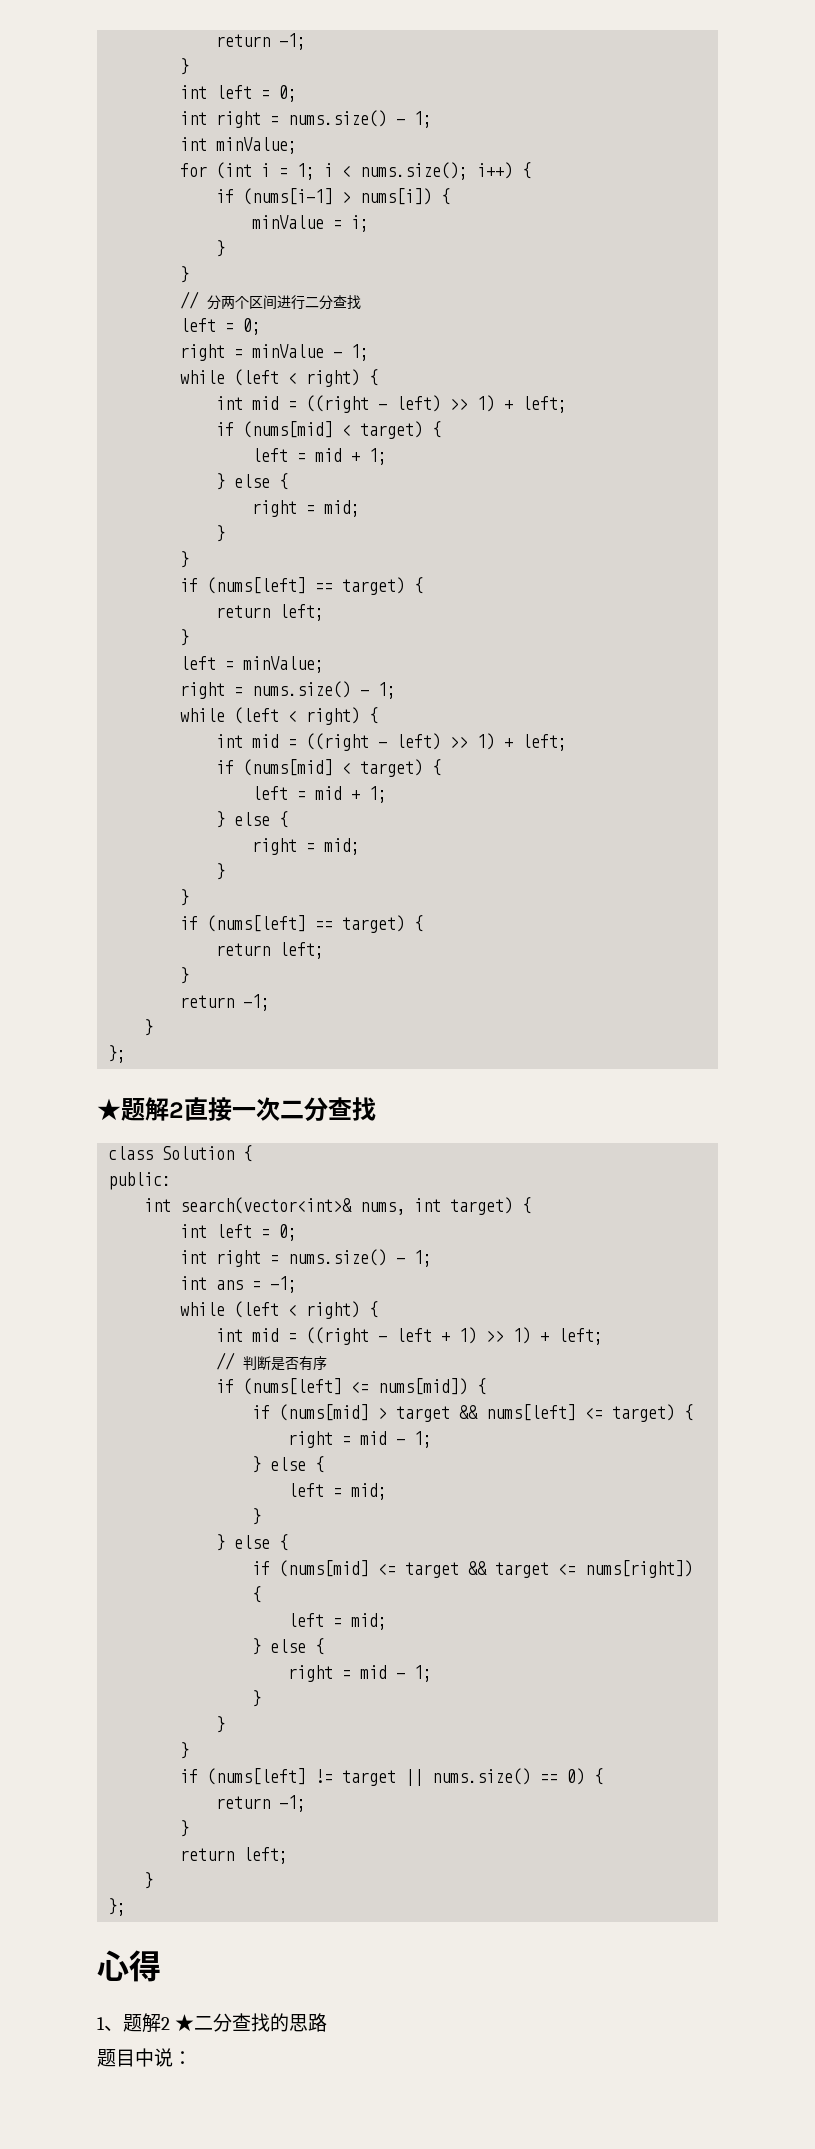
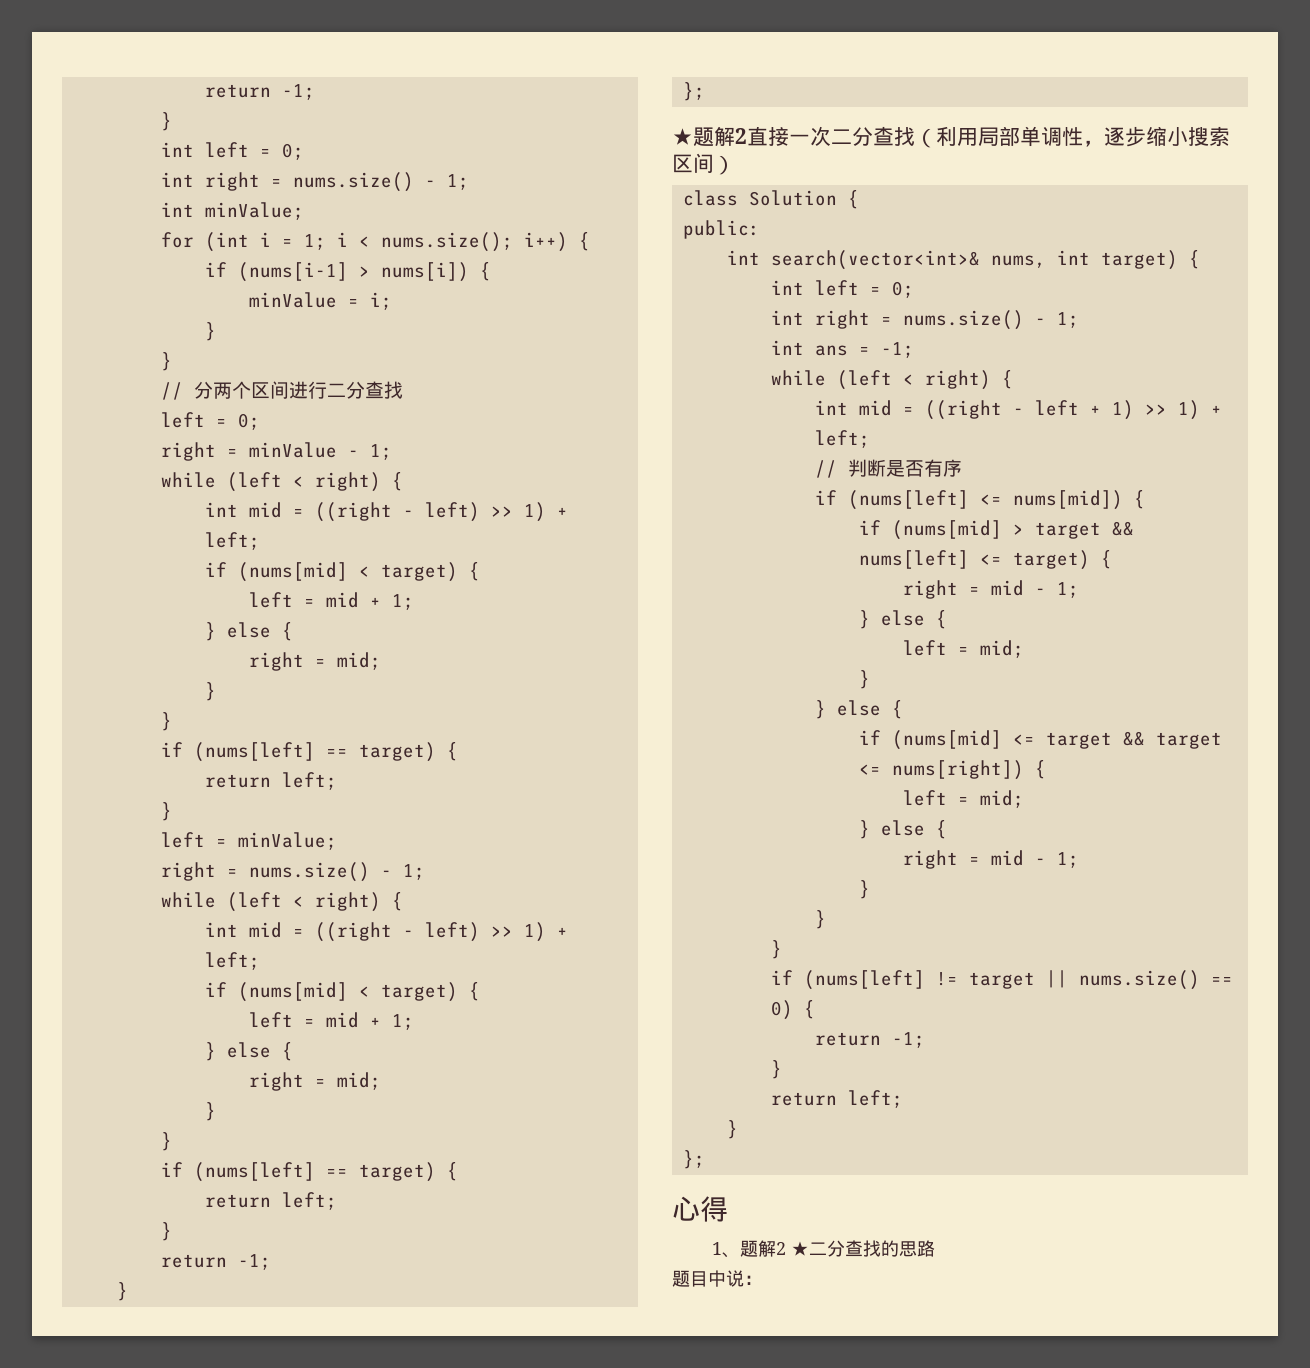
- ★题解2直接一次二分查找
+ ★题解2直接一次二分查找（利用局部单调性，逐步缩小搜索区间）

